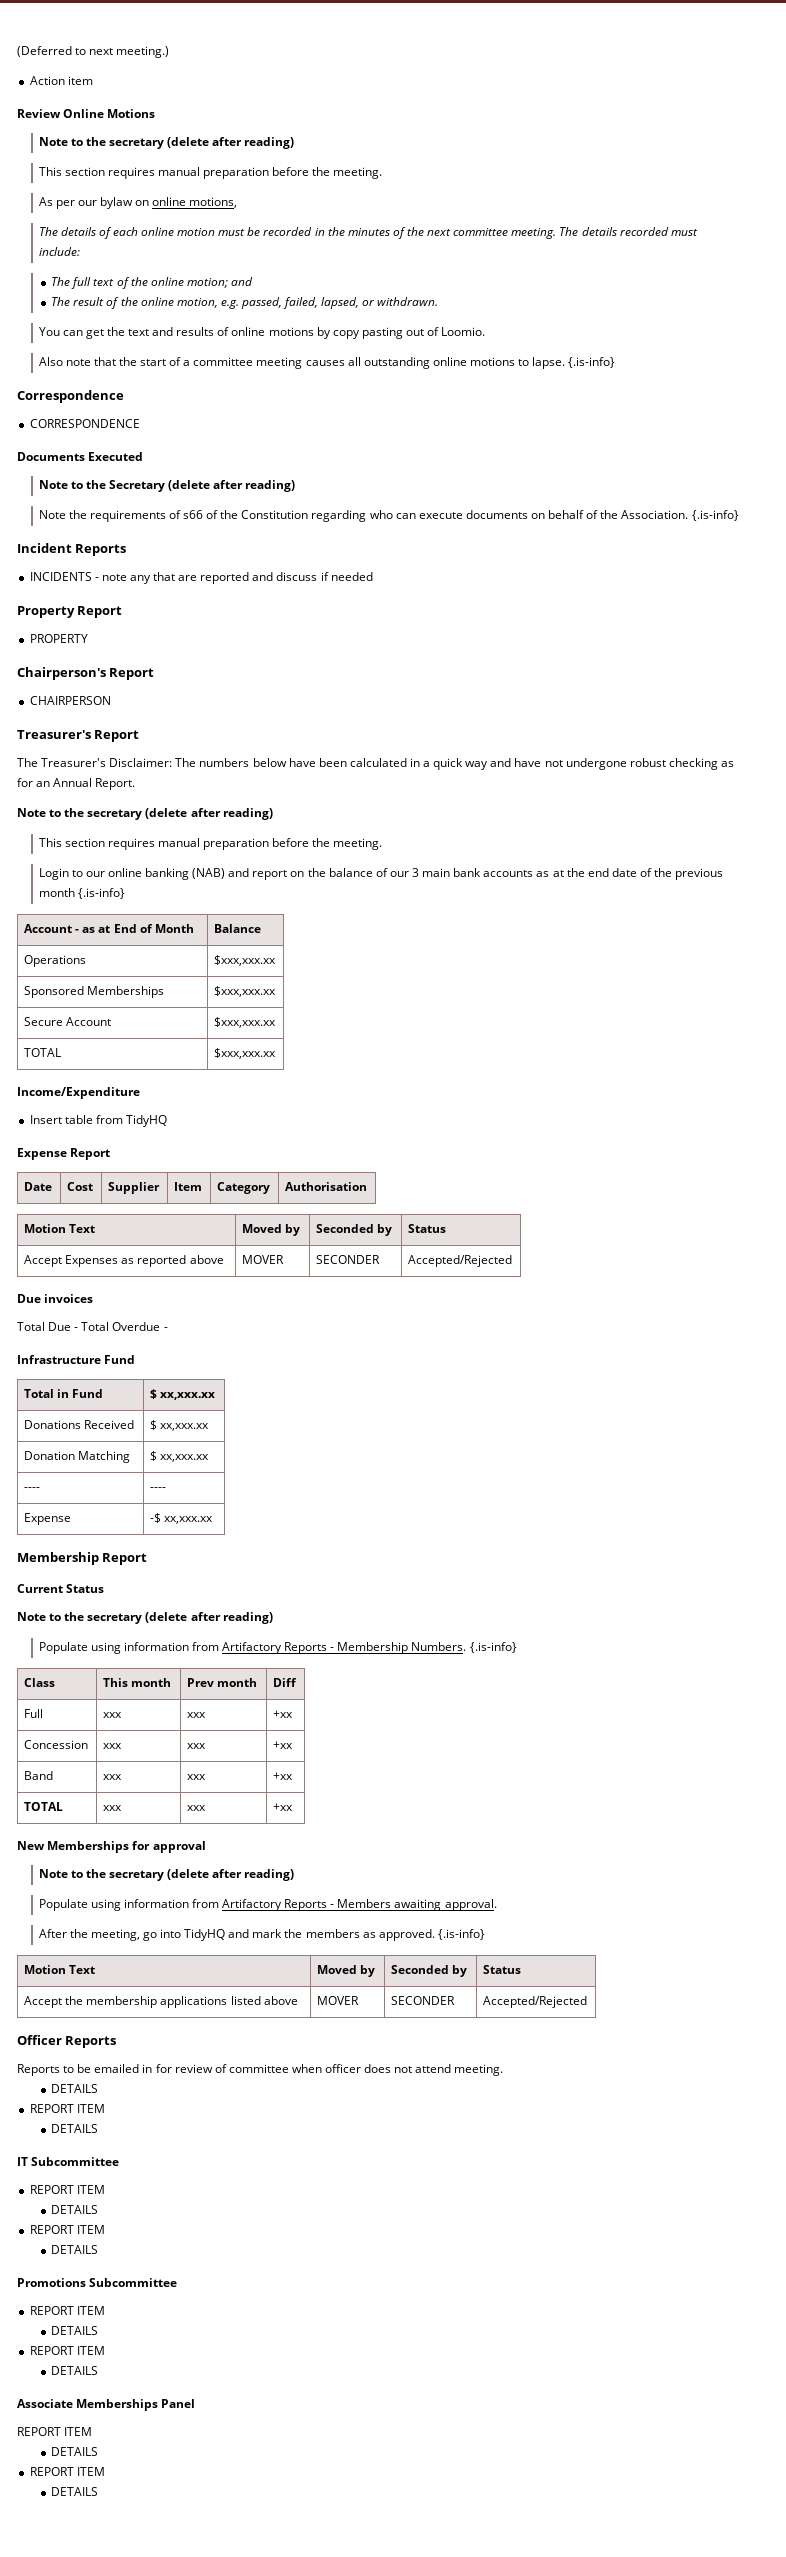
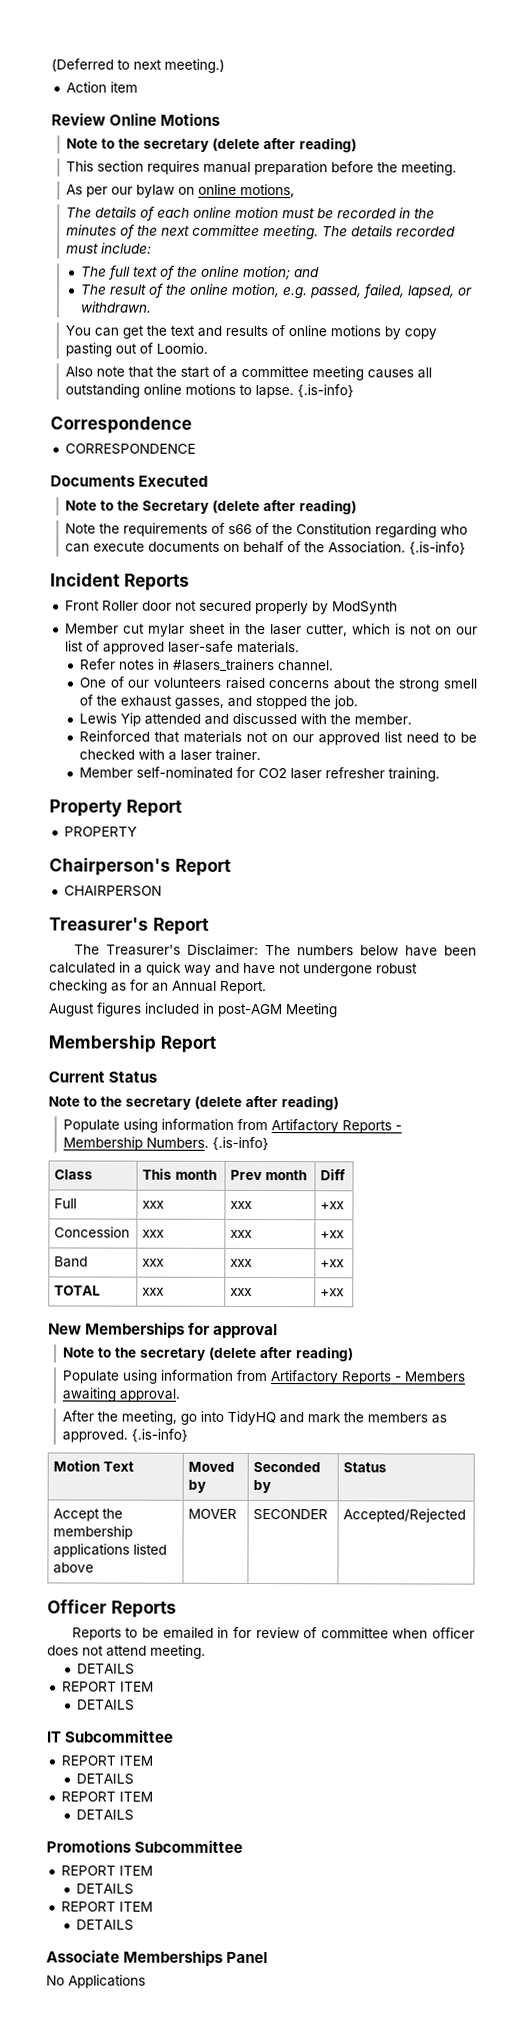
- INCIDENTS - note any that are reported and discuss if needed
+ Front Roller door not secured properly by ModSynth
+ Member cut mylar sheet in the laser cutter, which is not on our list of approved laser-safe materials.
+ Refer notes in #lasers_trainers channel.
+ One of our volunteers raised concerns about the strong smell of the exhaust gasses, and stopped the job.
+ Lewis Yip attended and discussed with the member.
+ Reinforced that materials not on our approved list need to be checked with a laser trainer.
+ Member self-nominated for CO2 laser refresher training.
  The Treasurer's Disclaimer: The numbers below have been calculated in a quick way and have not undergone robust checking as for an Annual Report.
- Note to the secretary (delete after reading)
- This section requires manual preparation before the meeting.
- Login to our online banking (NAB) and report on the balance of our 3 main bank accounts as at the end date of the previous month {.is-info}
- Account - as at End of Month | Balance
- Operations | $xxx,xxx.xx
- Sponsored Memberships | $xxx,xxx.xx
- Secure Account | $xxx,xxx.xx
- TOTAL | $xxx,xxx.xx
- Income/Expenditure
- Insert table from TidyHQ
- Expense Report
- Date | Cost | Supplier | Item | Category | Authorisation
- Motion Text | Moved by | Seconded by | Status
- Accept Expenses as reported above | MOVER | SECONDER | Accepted/Rejected
- Due invoices
- Total Due - Total Overdue -
- Infrastructure Fund
- Total in Fund | $ xx,xxx.xx
- Donations Received | $ xx,xxx.xx
- Donation Matching | $ xx,xxx.xx
- ---- | ----
- Expense | -$ xx,xxx.xx
+ August figures included in post-AGM Meeting
  Associate Memberships Panel
- REPORT ITEM
- DETAILS
- REPORT ITEM
- DETAILS
+ No Applications

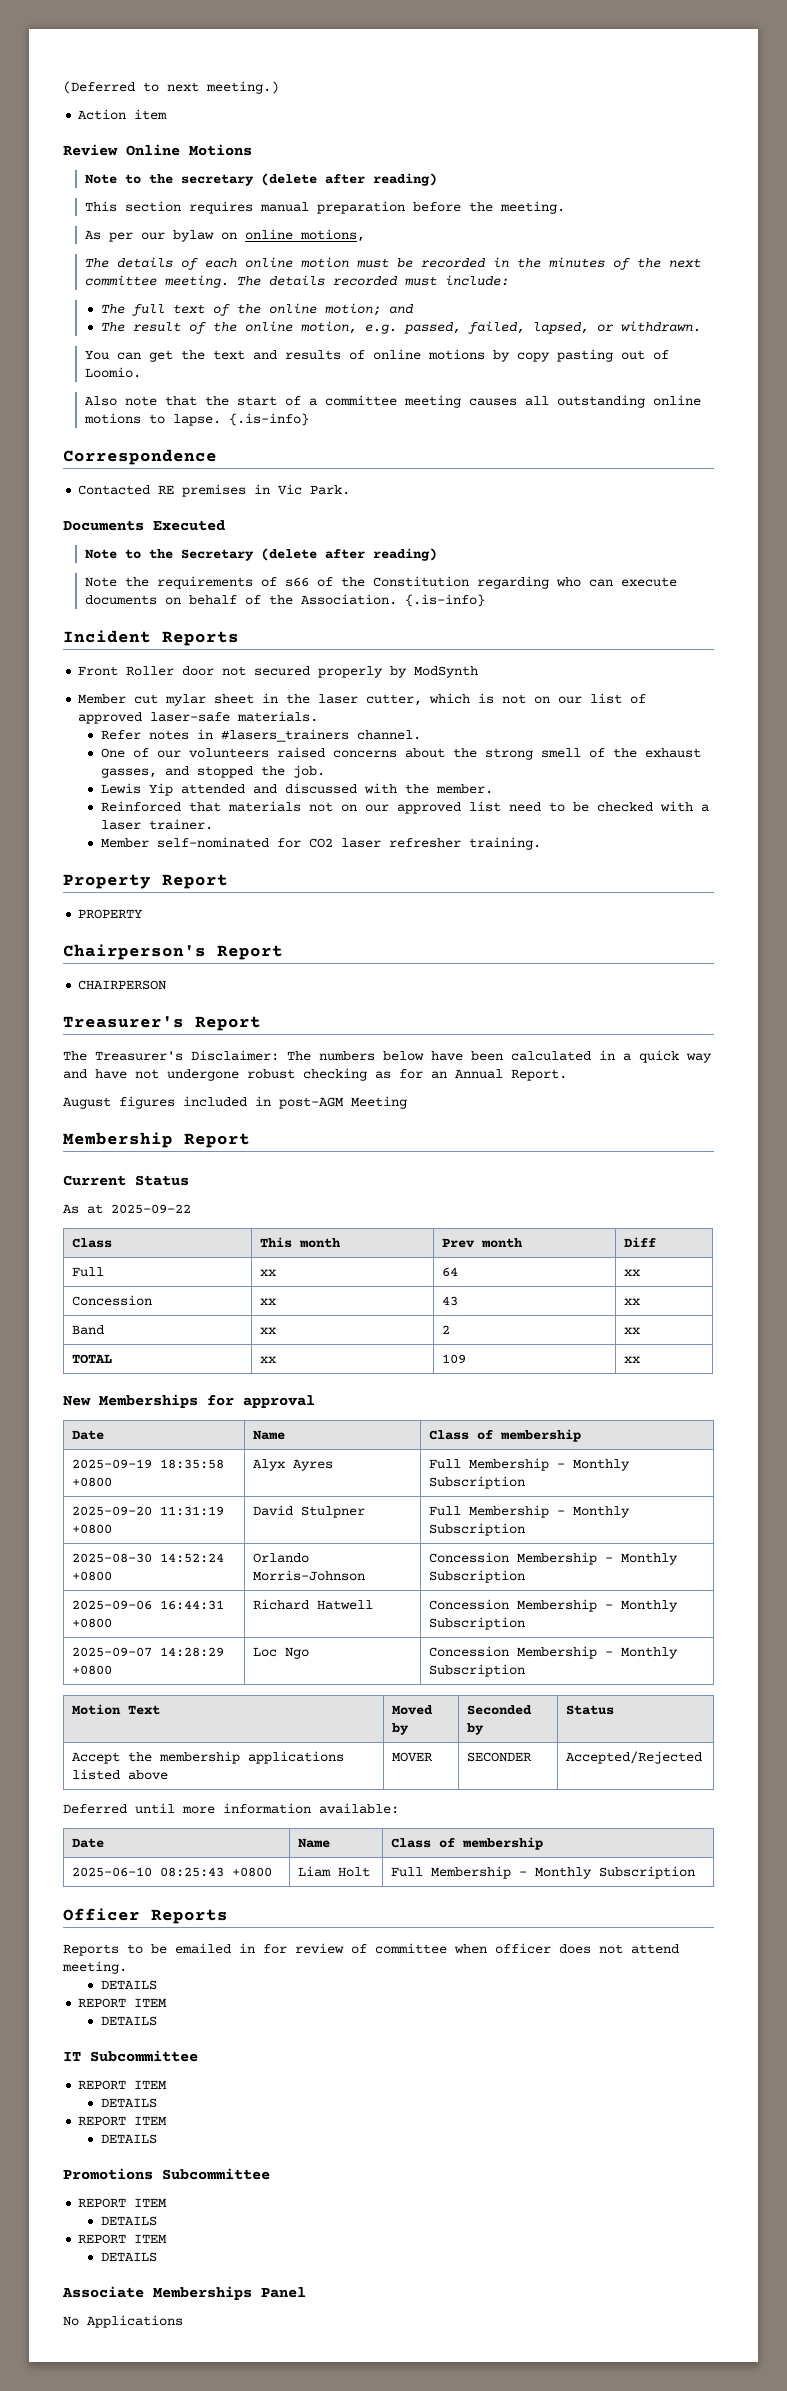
- CORRESPONDENCE
+ Contacted RE premises in Vic Park.
  Current Status
- Note to the secretary (delete after reading)
- Populate using information from Artifactory Reports - Membership Numbers. {.is-info}
+ As at 2025-09-22
- Full | xxx | xxx | +xx
- Concession | xxx | xxx | +xx
- Band | xxx | xxx | +xx
- TOTAL | xxx | xxx | +xx
+ Full | xx | 64 | xx
+ Concession | xx | 43 | xx
+ Band | xx | 2 | xx
+ TOTAL | xx | 109 | xx
  New Memberships for approval
- Note to the secretary (delete after reading)
- Populate using information from Artifactory Reports - Members awaiting approval.
- After the meeting, go into TidyHQ and mark the members as approved. {.is-info}
+ Date | Name | Class of membership
+ 2025-09-19 18:35:58 +0800 | Alyx Ayres | Full Membership - Monthly Subscription
+ 2025-09-20 11:31:19 +0800 | David Stulpner | Full Membership - Monthly Subscription
+ 2025-08-30 14:52:24 +0800 | Orlando Morris-Johnson | Concession Membership - Monthly Subscription
+ 2025-09-06 16:44:31 +0800 | Richard Hatwell | Concession Membership - Monthly Subscription
+ 2025-09-07 14:28:29 +0800 | Loc Ngo | Concession Membership - Monthly Subscription
+ Deferred until more information available:
+ Date | Name | Class of membership
+ 2025-06-10 08:25:43 +0800 | Liam Holt | Full Membership - Monthly Subscription

